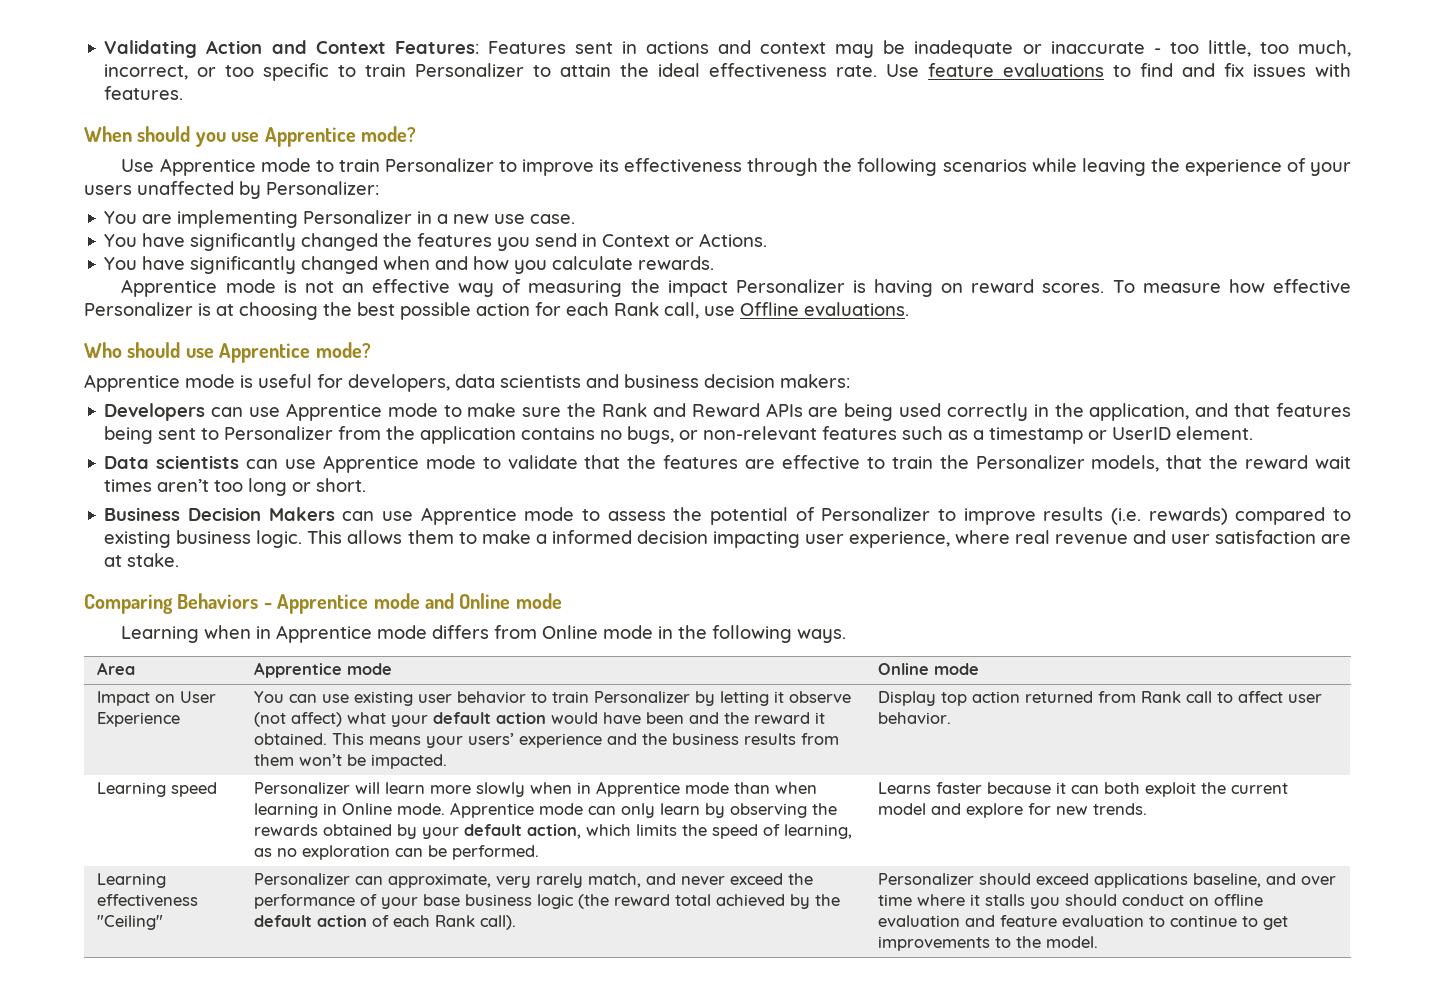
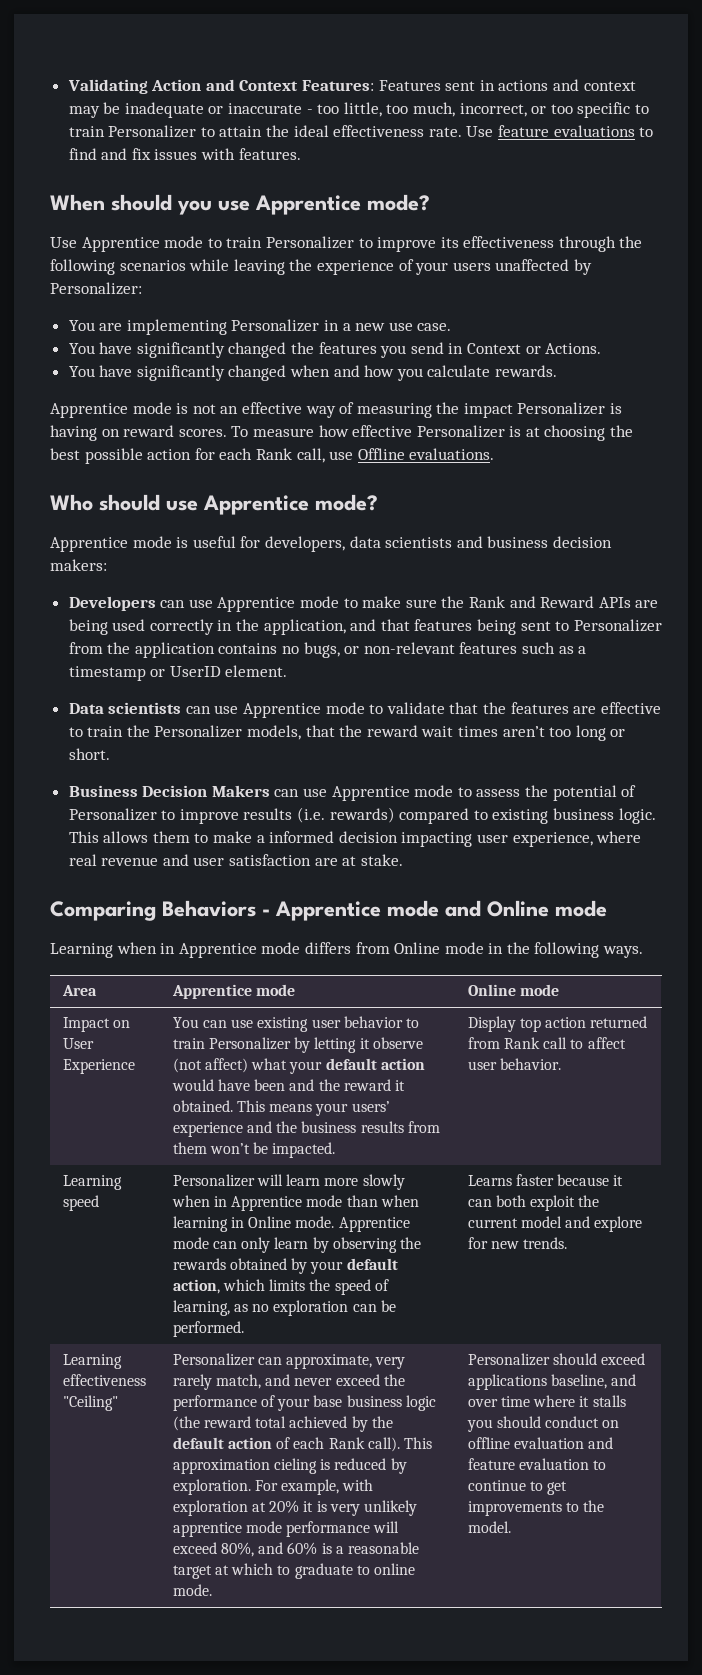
+ This approximation cieling is reduced by exploration. For example, with exploration at 20% it is very unlikely apprentice mode performance will exceed 80%, and 60% is a reasonable target at which to graduate to online mode.

